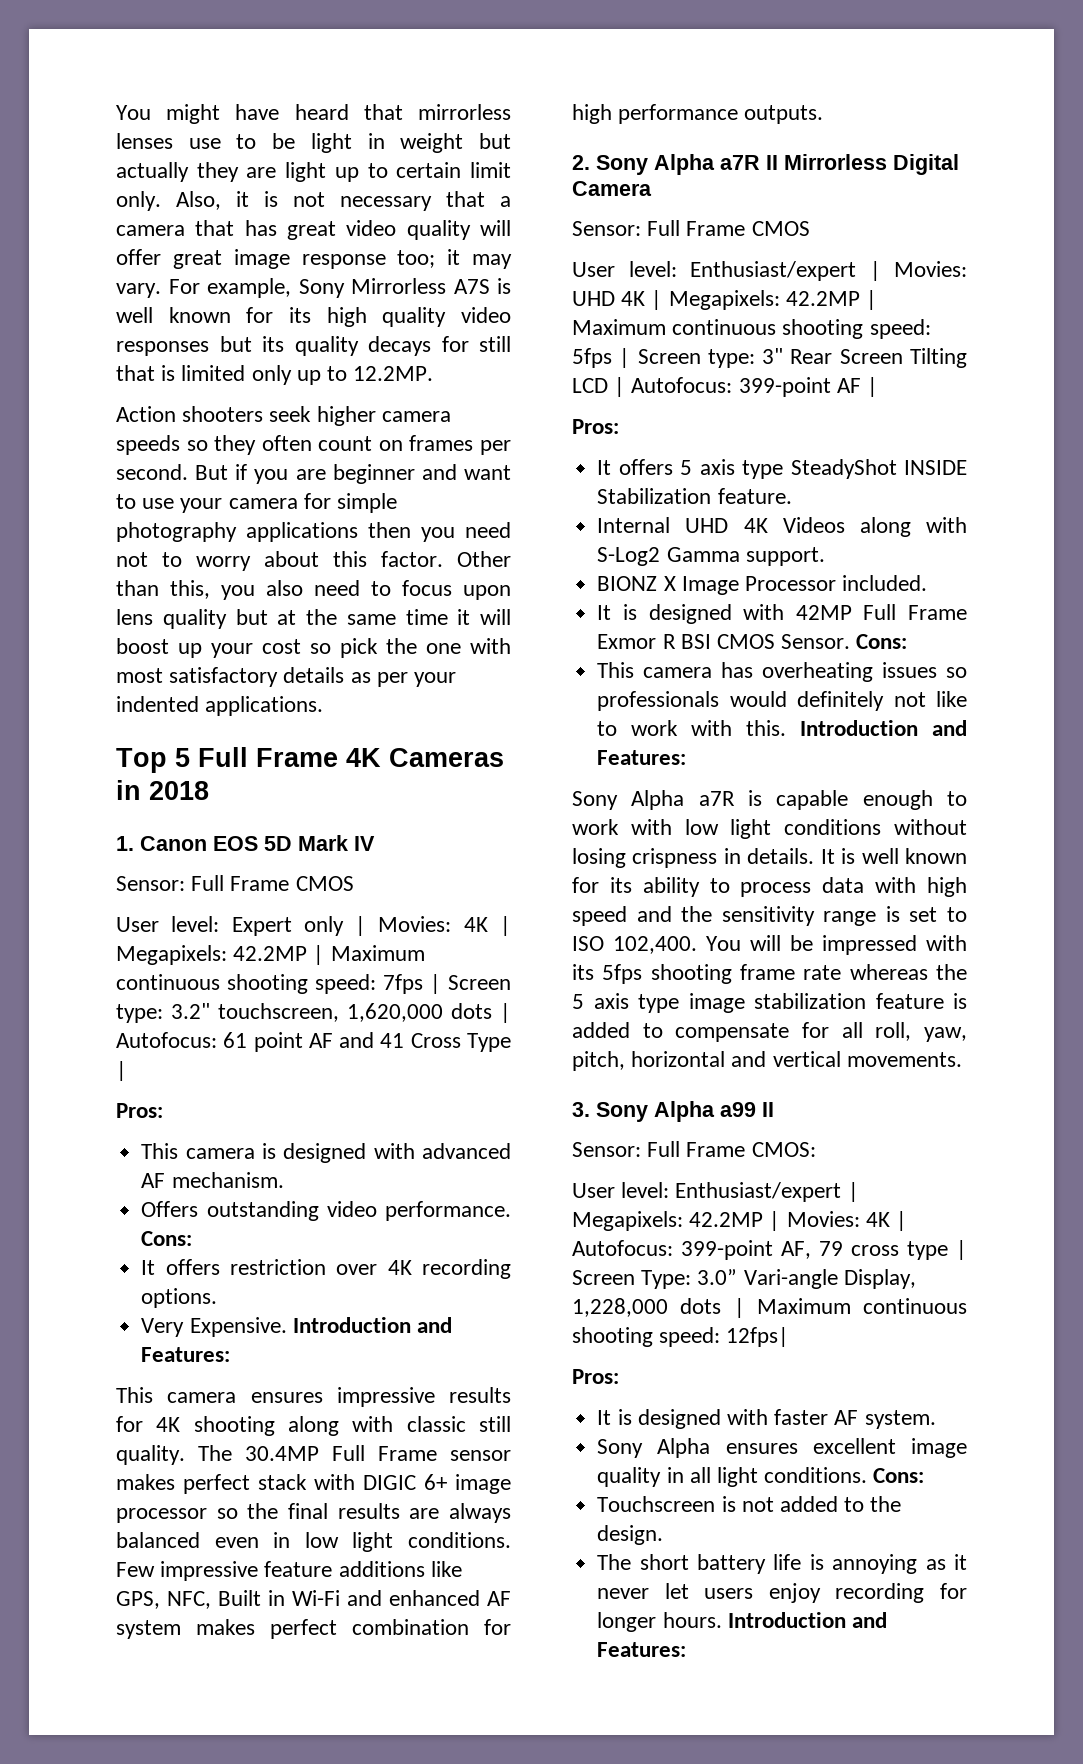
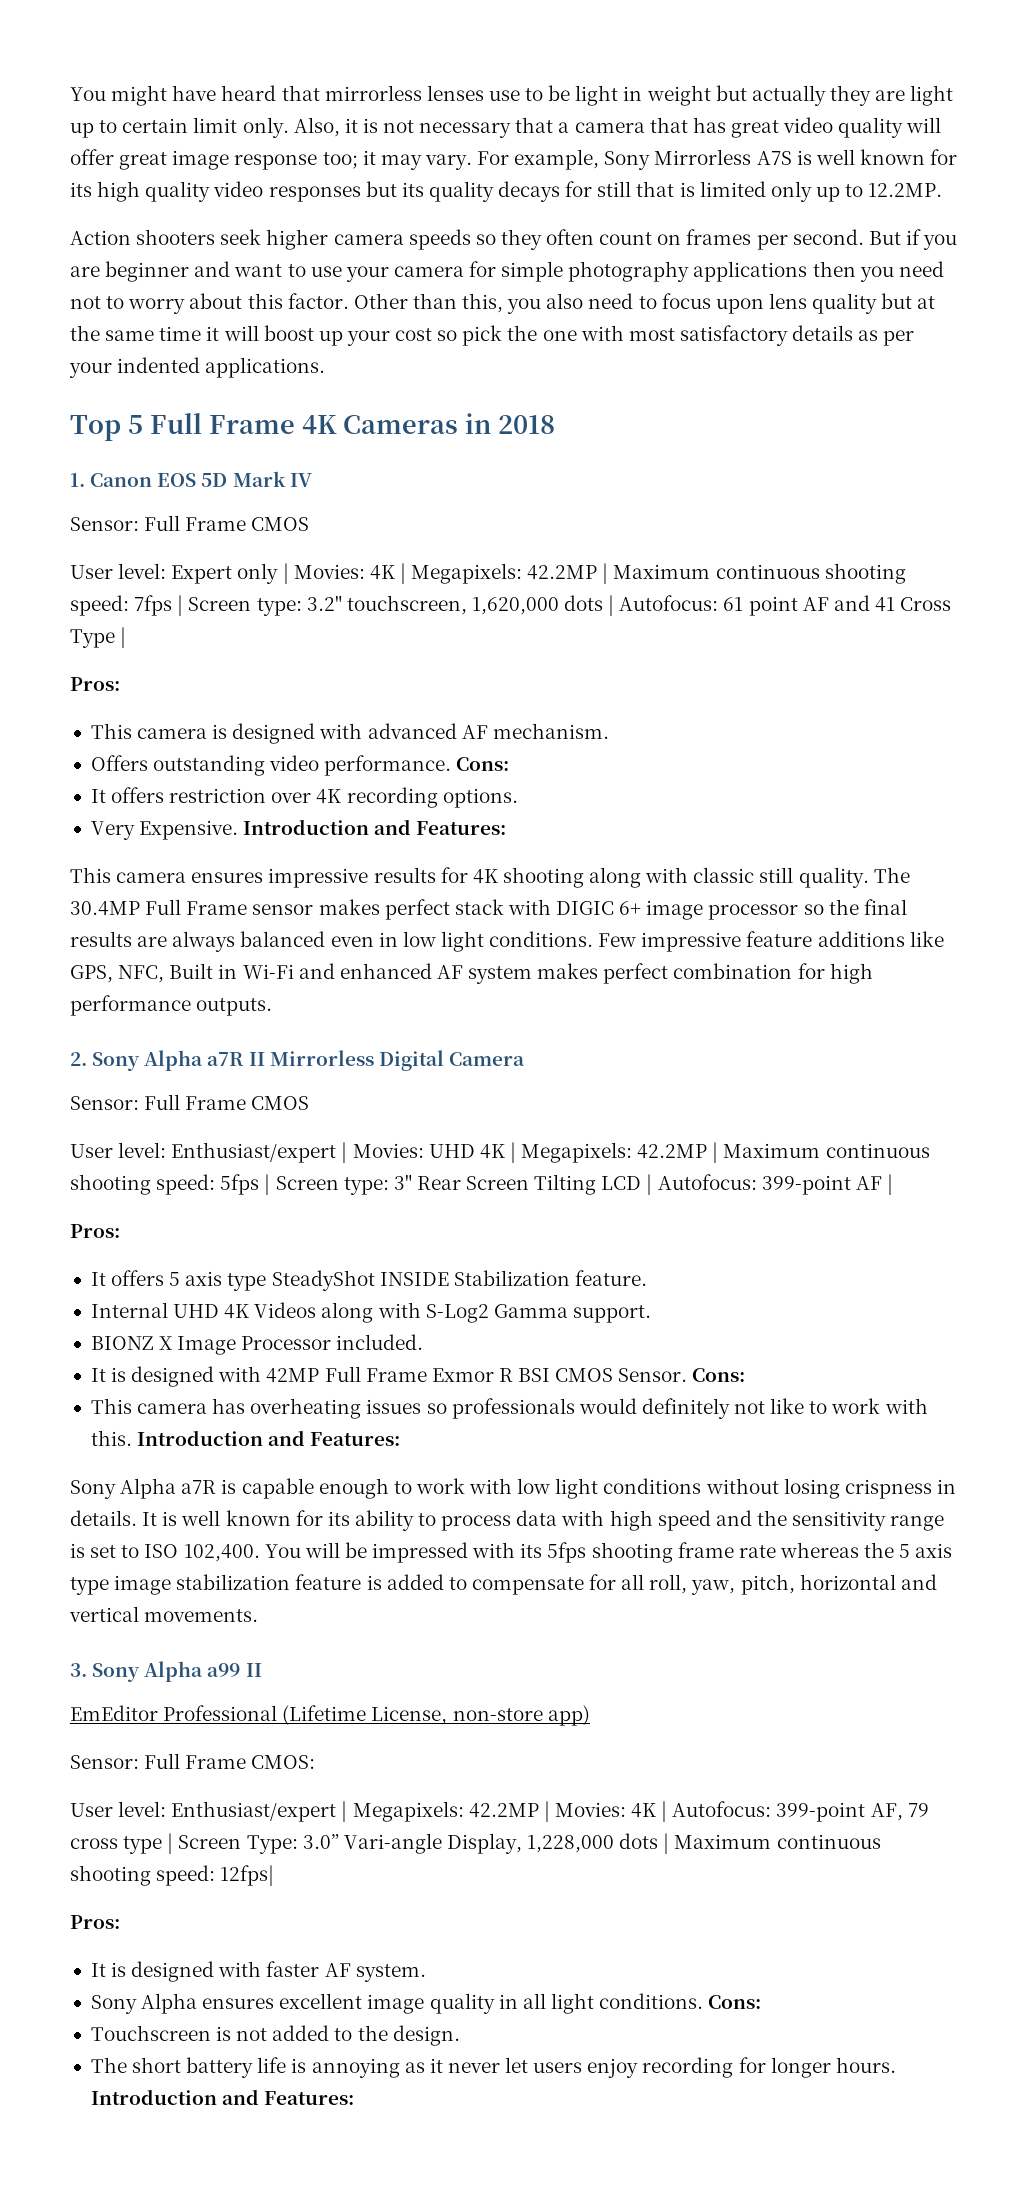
+ EmEditor Professional (Lifetime License, non-store app)

